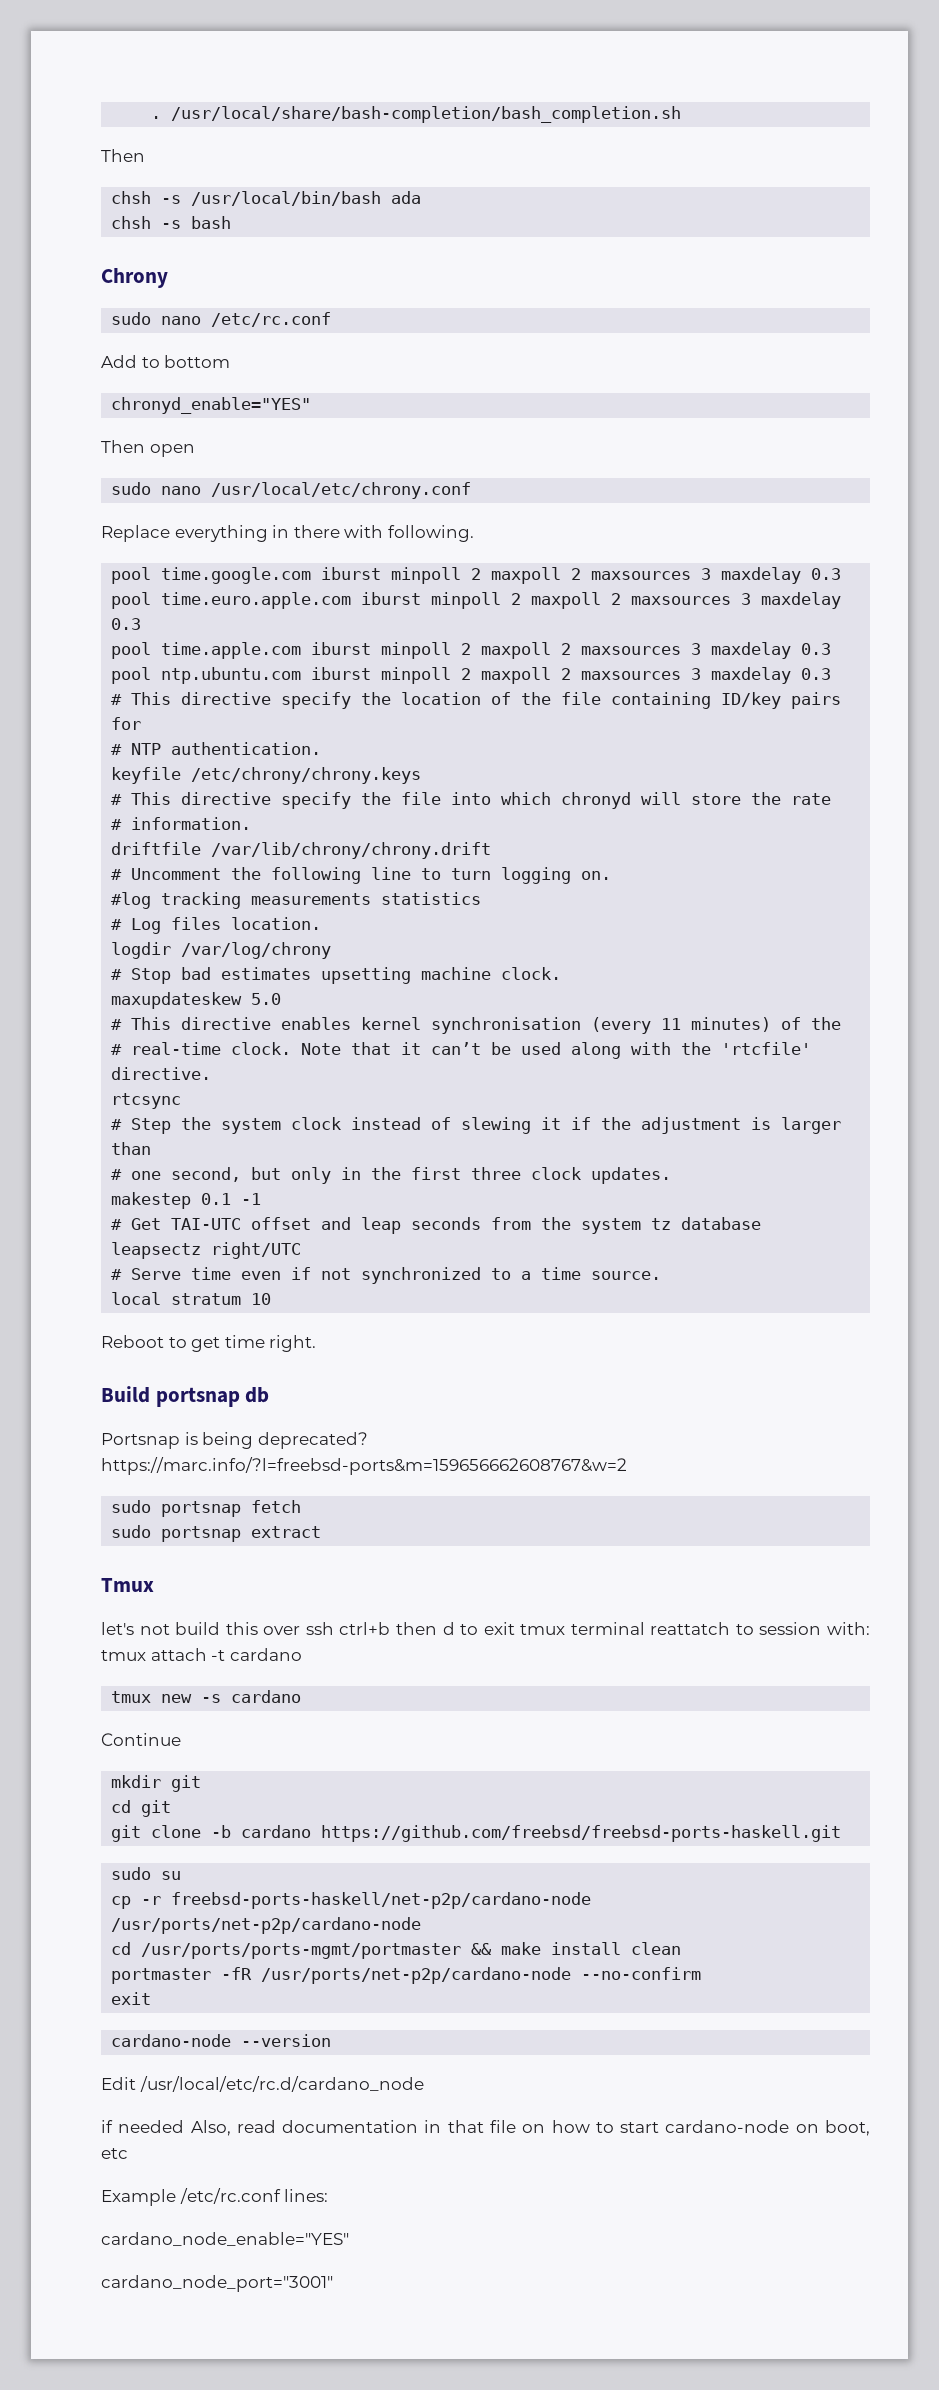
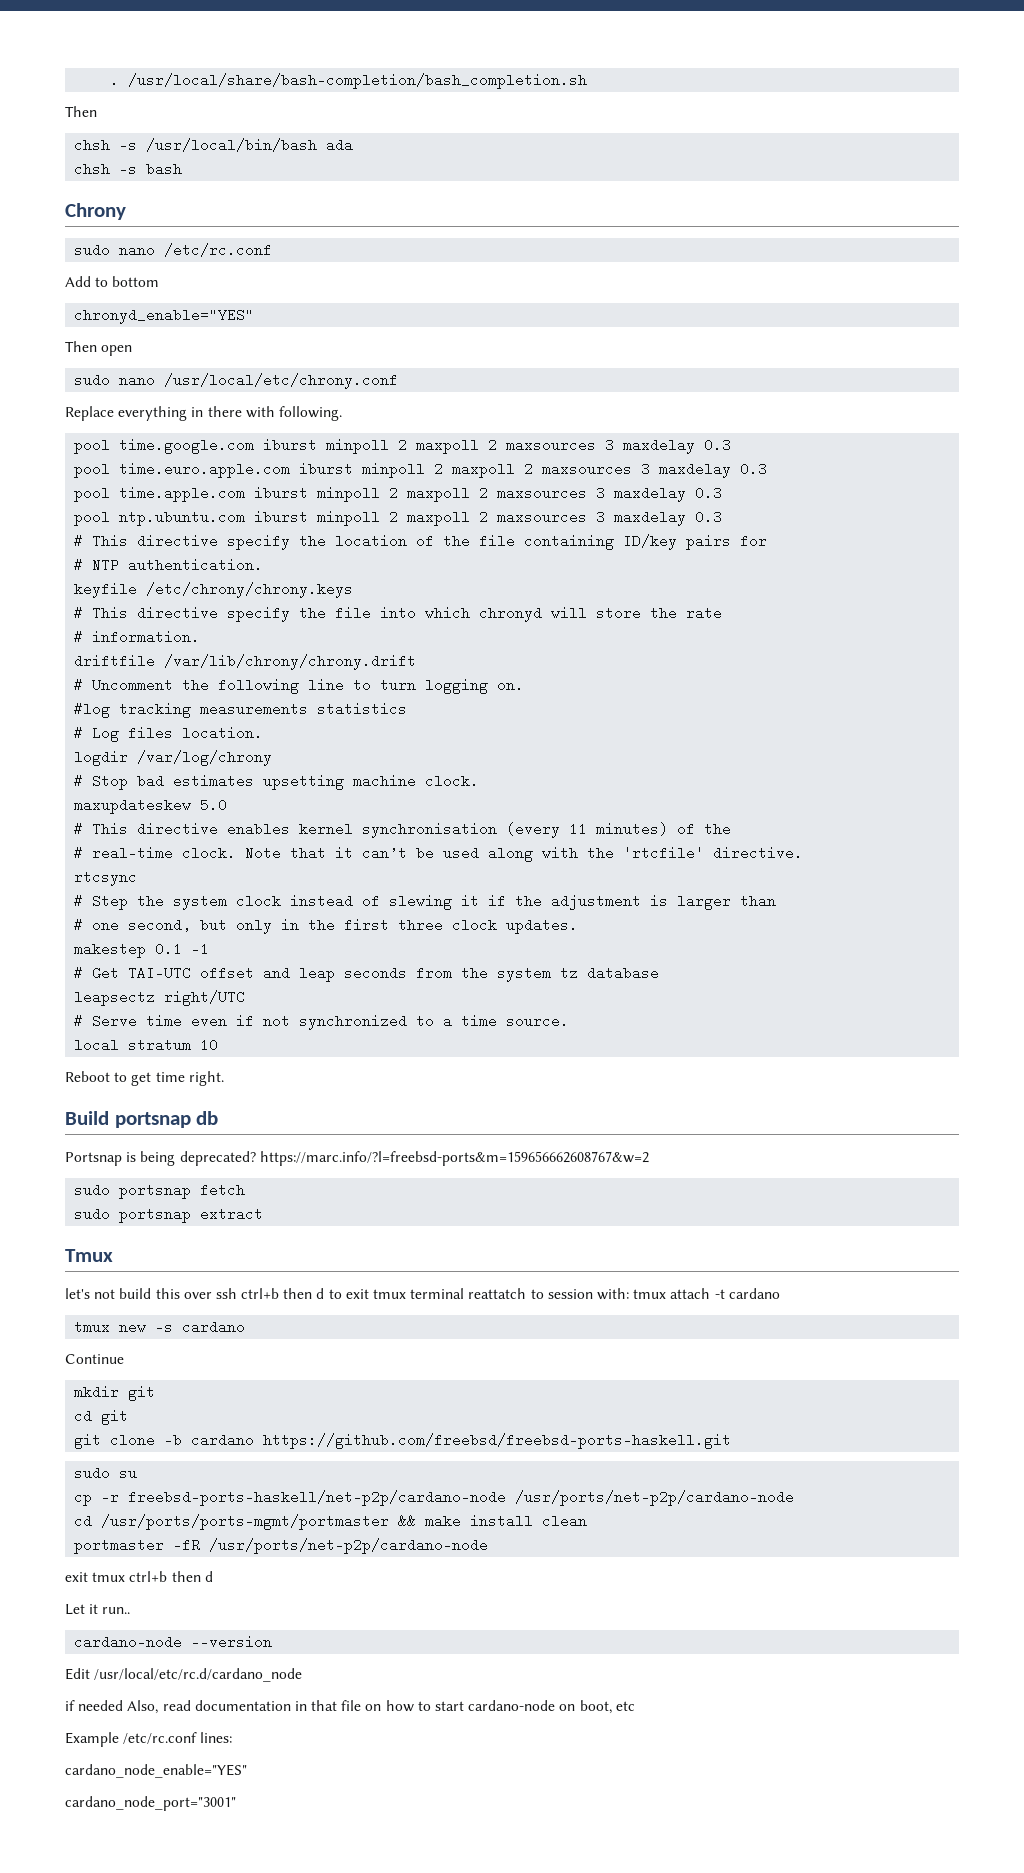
- portmaster -fR /usr/ports/net-p2p/cardano-node --no-confirm
- exit
+ portmaster -fR /usr/ports/net-p2p/cardano-node
+ exit tmux ctrl+b then d
+ Let it run..

